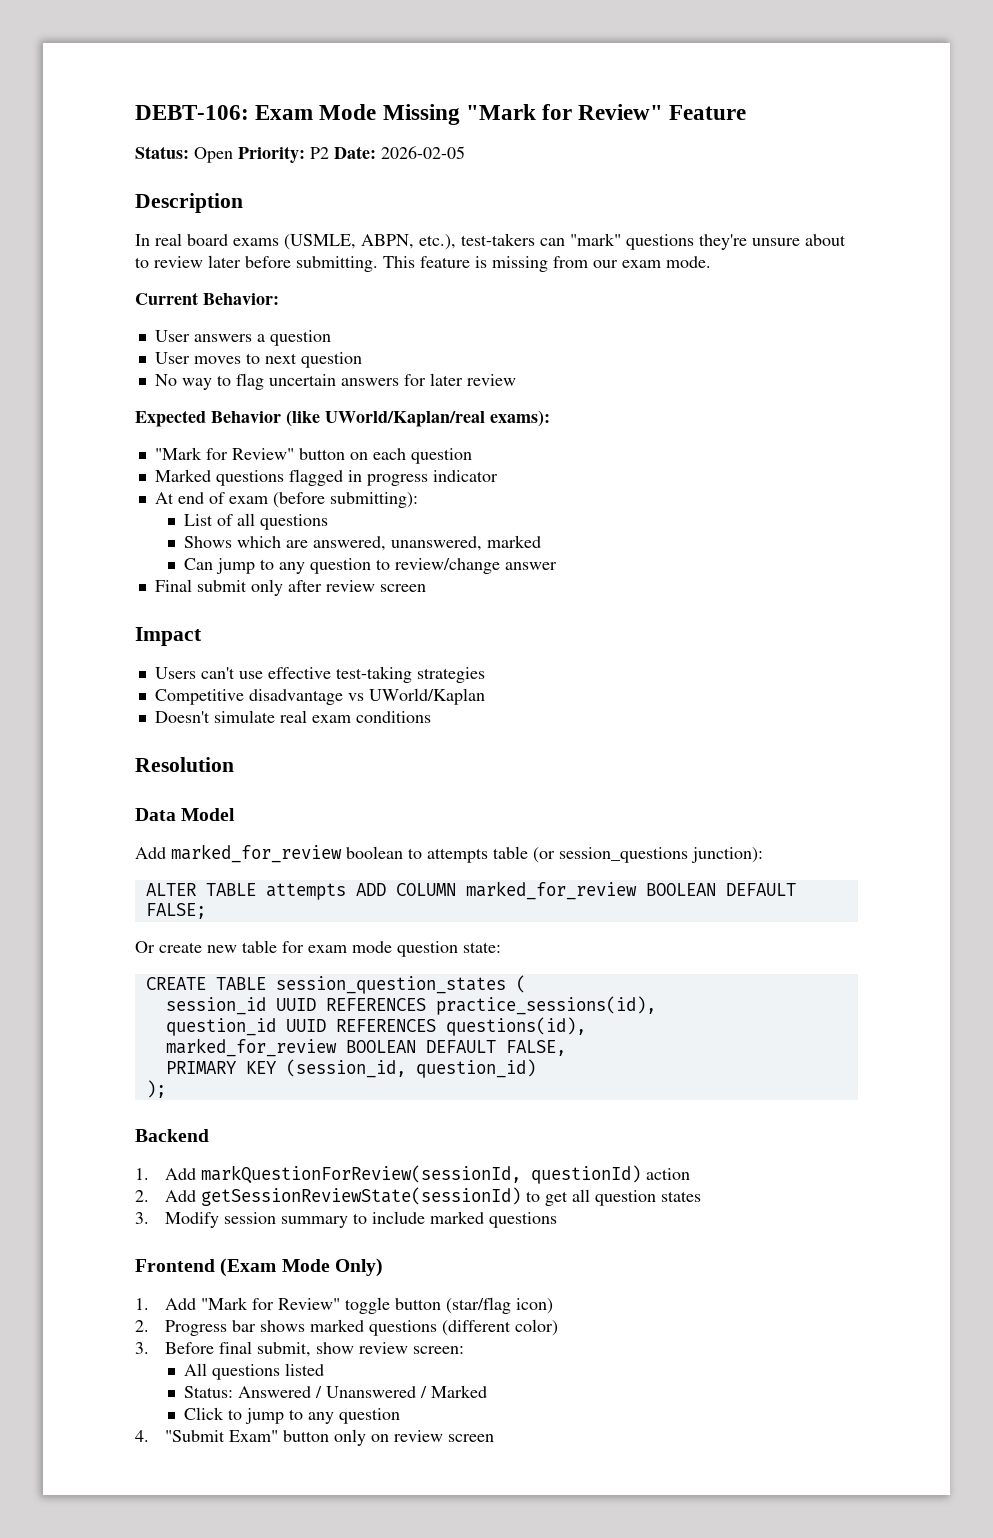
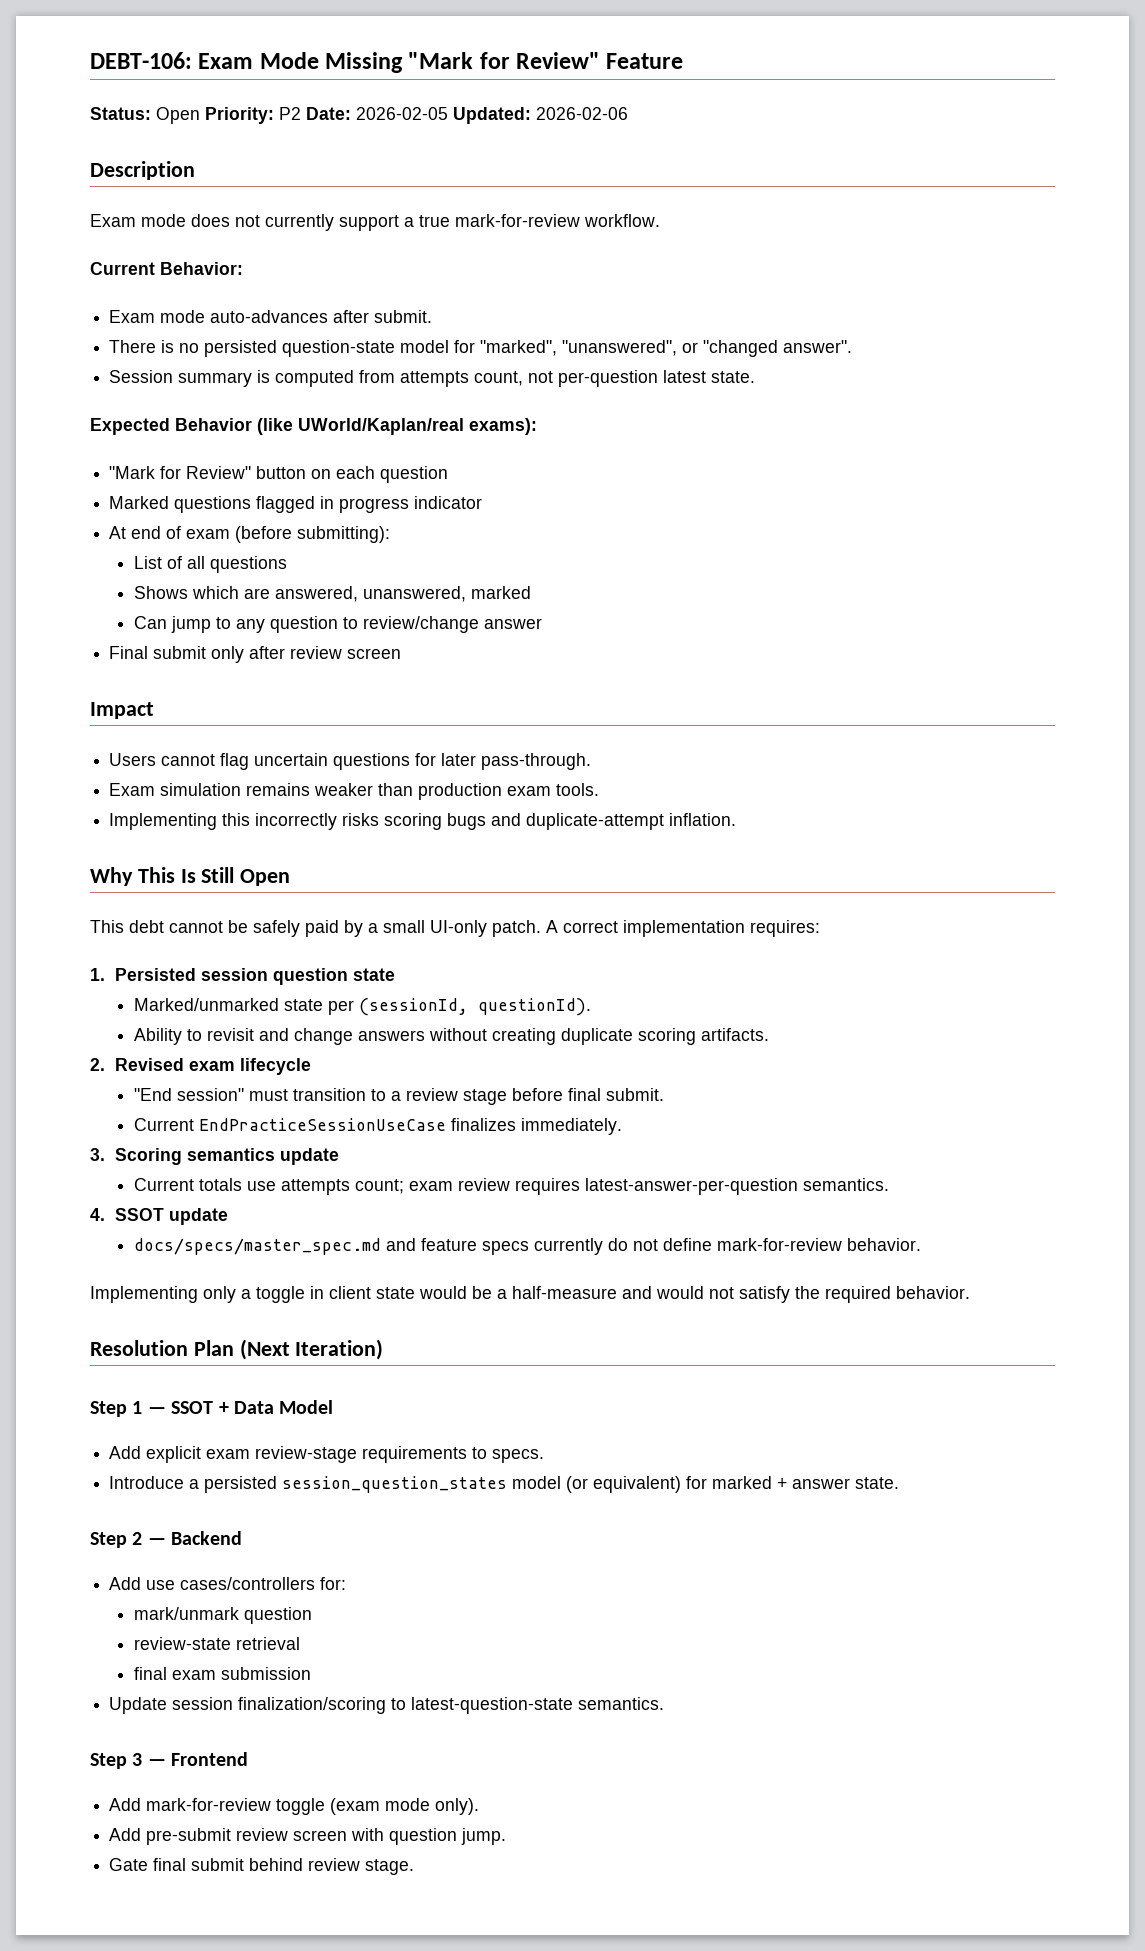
- Status: Open Priority: P2 Date: 2026-02-05
+ Status: Open Priority: P2 Date: 2026-02-05 Updated: 2026-02-06
- In real board exams (USMLE, ABPN, etc.), test-takers can "mark" questions they're unsure about to review later before submitting. This feature is missing from our exam mode.
+ Exam mode does not currently support a true mark-for-review workflow.
  Current Behavior:
- User answers a question
- User moves to next question
- No way to flag uncertain answers for later review
+ Exam mode auto-advances after submit.
+ There is no persisted question-state model for "marked", "unanswered", or "changed answer".
+ Session summary is computed from attempts count, not per-question latest state.
- Users can't use effective test-taking strategies
- Competitive disadvantage vs UWorld/Kaplan
- Doesn't simulate real exam conditions
- Resolution
- Data Model
- Add marked_for_review boolean to attempts table (or session_questions junction):
- ALTER TABLE attempts ADD COLUMN marked_for_review BOOLEAN DEFAULT FALSE;
- Or create new table for exam mode question state:
- CREATE TABLE session_question_states (
- session_id UUID REFERENCES practice_sessions(id),
- question_id UUID REFERENCES questions(id),
- marked_for_review BOOLEAN DEFAULT FALSE,
- PRIMARY KEY (session_id, question_id)
- );
- Backend
- 1. Add markQuestionForReview(sessionId, questionId) action
- 2. Add getSessionReviewState(sessionId) to get all question states
- 3. Modify session summary to include marked questions
- Frontend (Exam Mode Only)
- 1. Add "Mark for Review" toggle button (star/flag icon)
- 2. Progress bar shows marked questions (different color)
- 3. Before final submit, show review screen:
- All questions listed
- Status: Answered / Unanswered / Marked
- Click to jump to any question
- 4. "Submit Exam" button only on review screen
+ Users cannot flag uncertain questions for later pass-through.
+ Exam simulation remains weaker than production exam tools.
+ Implementing this incorrectly risks scoring bugs and duplicate-attempt inflation.
+ Why This Is Still Open
+ This debt cannot be safely paid by a small UI-only patch. A correct implementation requires:
+ 1. Persisted session question state
+ Marked/unmarked state per (sessionId, questionId).
+ Ability to revisit and change answers without creating duplicate scoring artifacts.
+ 2. Revised exam lifecycle
+ "End session" must transition to a review stage before final submit.
+ Current EndPracticeSessionUseCase finalizes immediately.
+ 3. Scoring semantics update
+ Current totals use attempts count; exam review requires latest-answer-per-question semantics.
+ 4. SSOT update
+ docs/specs/master_spec.md and feature specs currently do not define mark-for-review behavior.
+ Implementing only a toggle in client state would be a half-measure and would not satisfy the required behavior.
+ Resolution Plan (Next Iteration)
+ Step 1 — SSOT + Data Model
+ Add explicit exam review-stage requirements to specs.
+ Introduce a persisted session_question_states model (or equivalent) for marked + answer state.
+ Step 2 — Backend
+ Add use cases/controllers for:
+ mark/unmark question
+ review-state retrieval
+ final exam submission
+ Update session finalization/scoring to latest-question-state semantics.
+ Step 3 — Frontend
+ Add mark-for-review toggle (exam mode only).
+ Add pre-submit review screen with question jump.
+ Gate final submit behind review stage.

